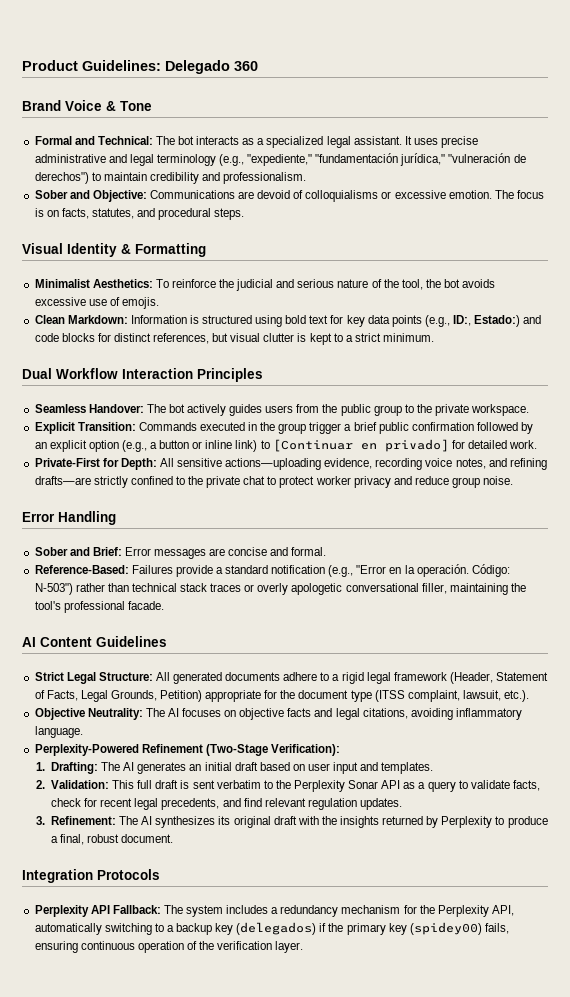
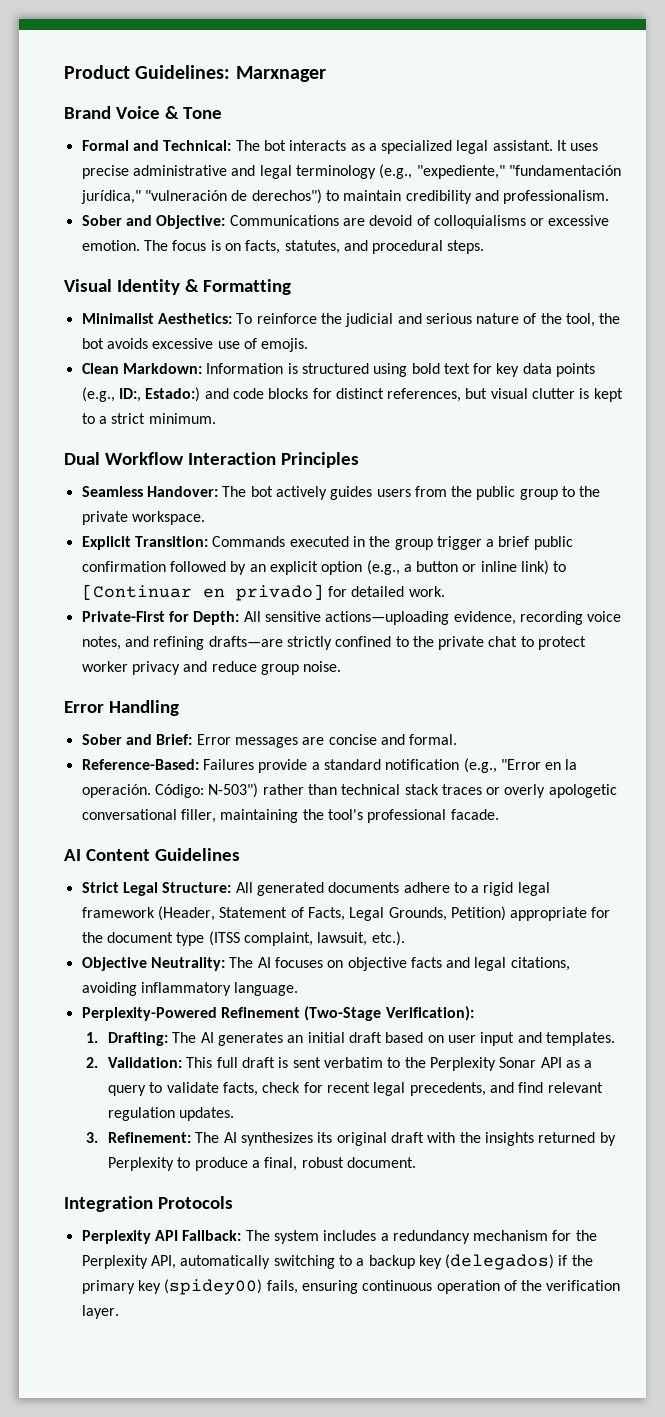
- Product Guidelines: Delegado 360
+ Product Guidelines: Marxnager

